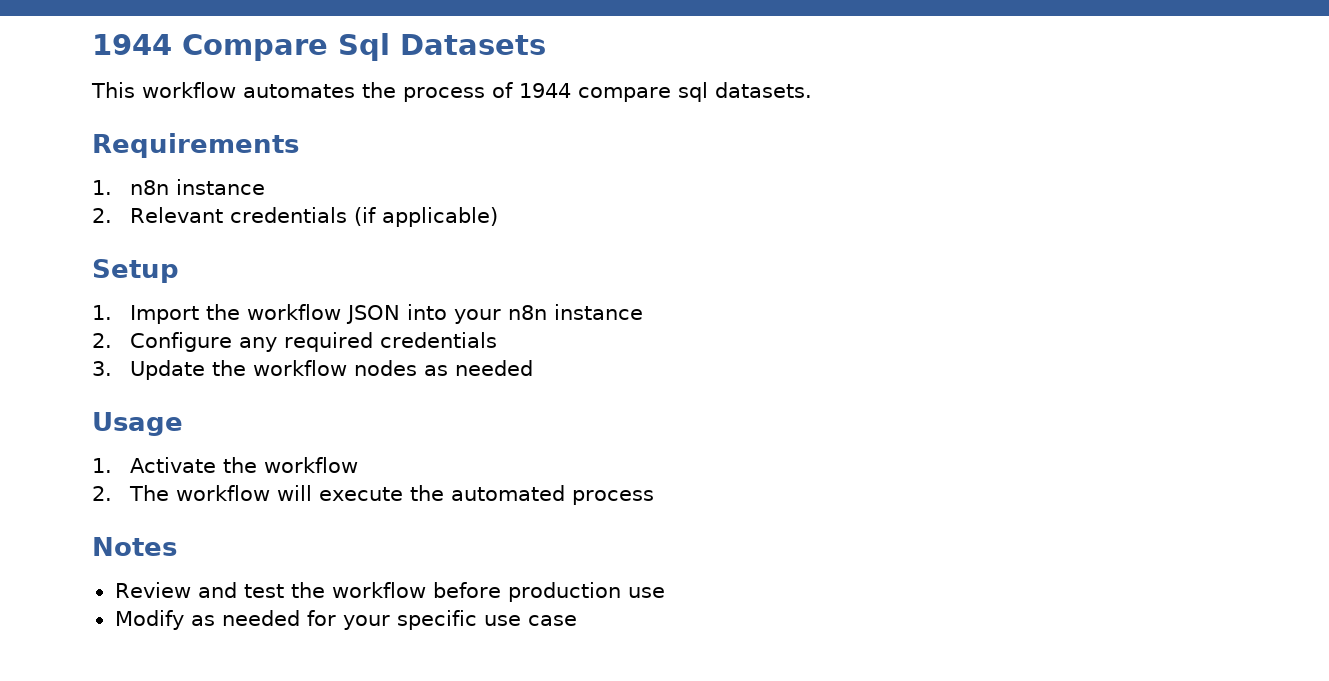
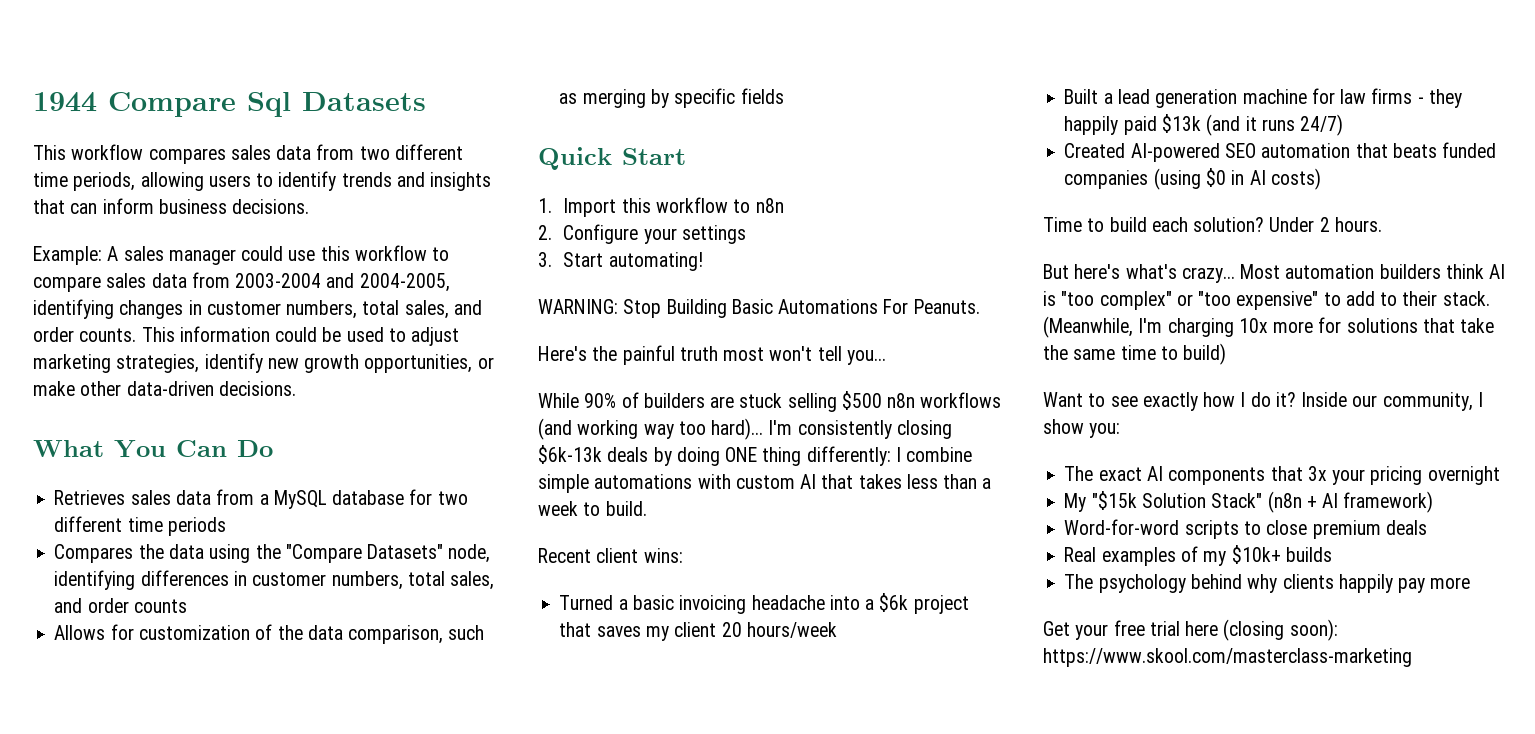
- This workflow automates the process of 1944 compare sql datasets.
- Requirements
- 1. n8n instance
- 2. Relevant credentials (if applicable)
- Setup
- 1. Import the workflow JSON into your n8n instance
+ This workflow compares sales data from two different time periods, allowing users to identify trends and insights that can inform business decisions.
+ Example: A sales manager could use this workflow to compare sales data from 2003-2004 and 2004-2005, identifying changes in customer numbers, total sales, and order counts. This information could be used to adjust marketing strategies, identify new growth opportunities, or make other data-driven decisions.
+ What You Can Do
+ Retrieves sales data from a MySQL database for two different time periods
+ Compares the data using the "Compare Datasets" node, identifying differences in customer numbers, total sales, and order counts
+ Allows for customization of the data comparison, such as merging by specific fields
+ Quick Start
+ 1. Import this workflow to n8n
- 2. Configure any required credentials
- 3. Update the workflow nodes as needed
- Usage
- 1. Activate the workflow
- 2. The workflow will execute the automated process
- Notes
- Review and test the workflow before production use
- Modify as needed for your specific use case
+ 2. Configure your settings
+ 3. Start automating!
+ WARNING: Stop Building Basic Automations For Peanuts.
+ Here's the painful truth most won't tell you...
+ While 90% of builders are stuck selling $500 n8n workflows (and working way too hard)... I'm consistently closing $6k-13k deals by doing ONE thing differently: I combine simple automations with custom AI that takes less than a week to build.
+ Recent client wins:
+ Turned a basic invoicing headache into a $6k project that saves my client 20 hours/week
+ Built a lead generation machine for law firms - they happily paid $13k (and it runs 24/7)
+ Created AI-powered SEO automation that beats funded companies (using $0 in AI costs)
+ Time to build each solution? Under 2 hours.
+ But here's what's crazy... Most automation builders think AI is "too complex" or "too expensive" to add to their stack. (Meanwhile, I'm charging 10x more for solutions that take the same time to build)
+ Want to see exactly how I do it? Inside our community, I show you:
+ The exact AI components that 3x your pricing overnight
+ My "$15k Solution Stack" (n8n + AI framework)
+ Word-for-word scripts to close premium deals
+ Real examples of my $10k+ builds
+ The psychology behind why clients happily pay more
+ Get your free trial here (closing soon): https://www.skool.com/masterclass-marketing

